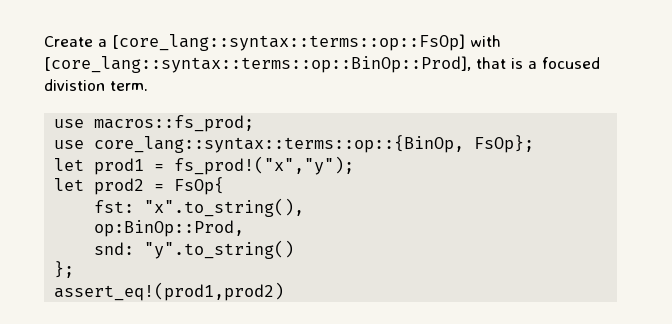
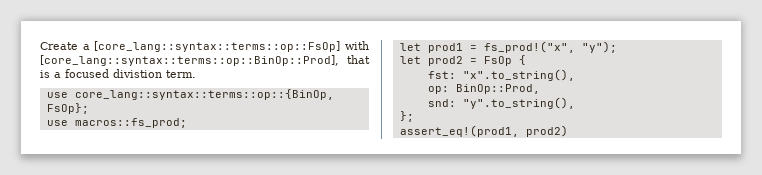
+ use core_lang::syntax::terms::op::{BinOp, FsOp};
  use macros::fs_prod;
- use core_lang::syntax::terms::op::{BinOp, FsOp};
- let prod1 = fs_prod!("x","y");
+ let prod1 = fs_prod!("x", "y");
- let prod2 = FsOp{
+ let prod2 = FsOp {
- op:BinOp::Prod,
+ op: BinOp::Prod,
- snd: "y".to_string()
+ snd: "y".to_string(),
- assert_eq!(prod1,prod2)
+ assert_eq!(prod1, prod2)

